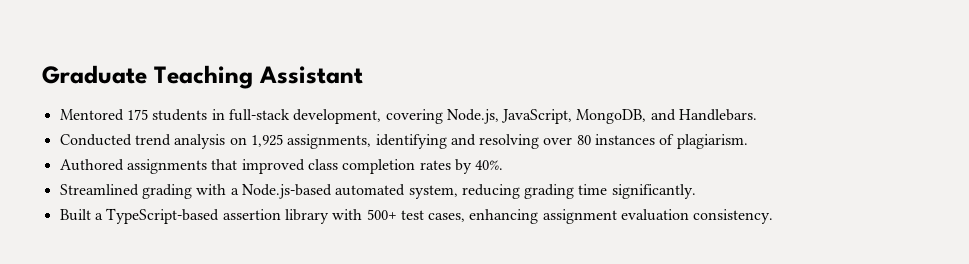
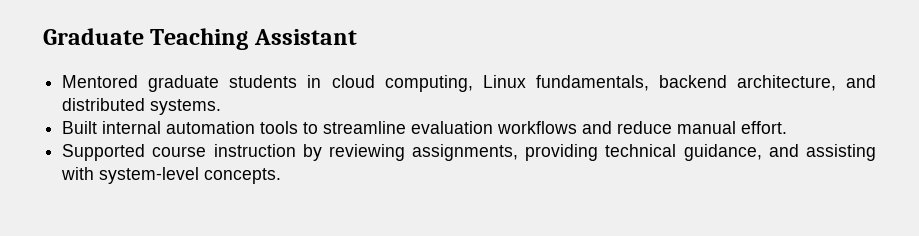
- Mentored 175 students in full-stack development, covering Node.js, JavaScript, MongoDB, and Handlebars.
- Conducted trend analysis on 1,925 assignments, identifying and resolving over 80 instances of plagiarism.
- Authored assignments that improved class completion rates by 40%.
- Streamlined grading with a Node.js-based automated system, reducing grading time significantly.
- Built a TypeScript-based assertion library with 500+ test cases, enhancing assignment evaluation consistency.
+ Mentored graduate students in cloud computing, Linux fundamentals, backend architecture, and distributed systems.
+ Built internal automation tools to streamline evaluation workflows and reduce manual effort.
+ Supported course instruction by reviewing assignments, providing technical guidance, and assisting with system-level concepts.

